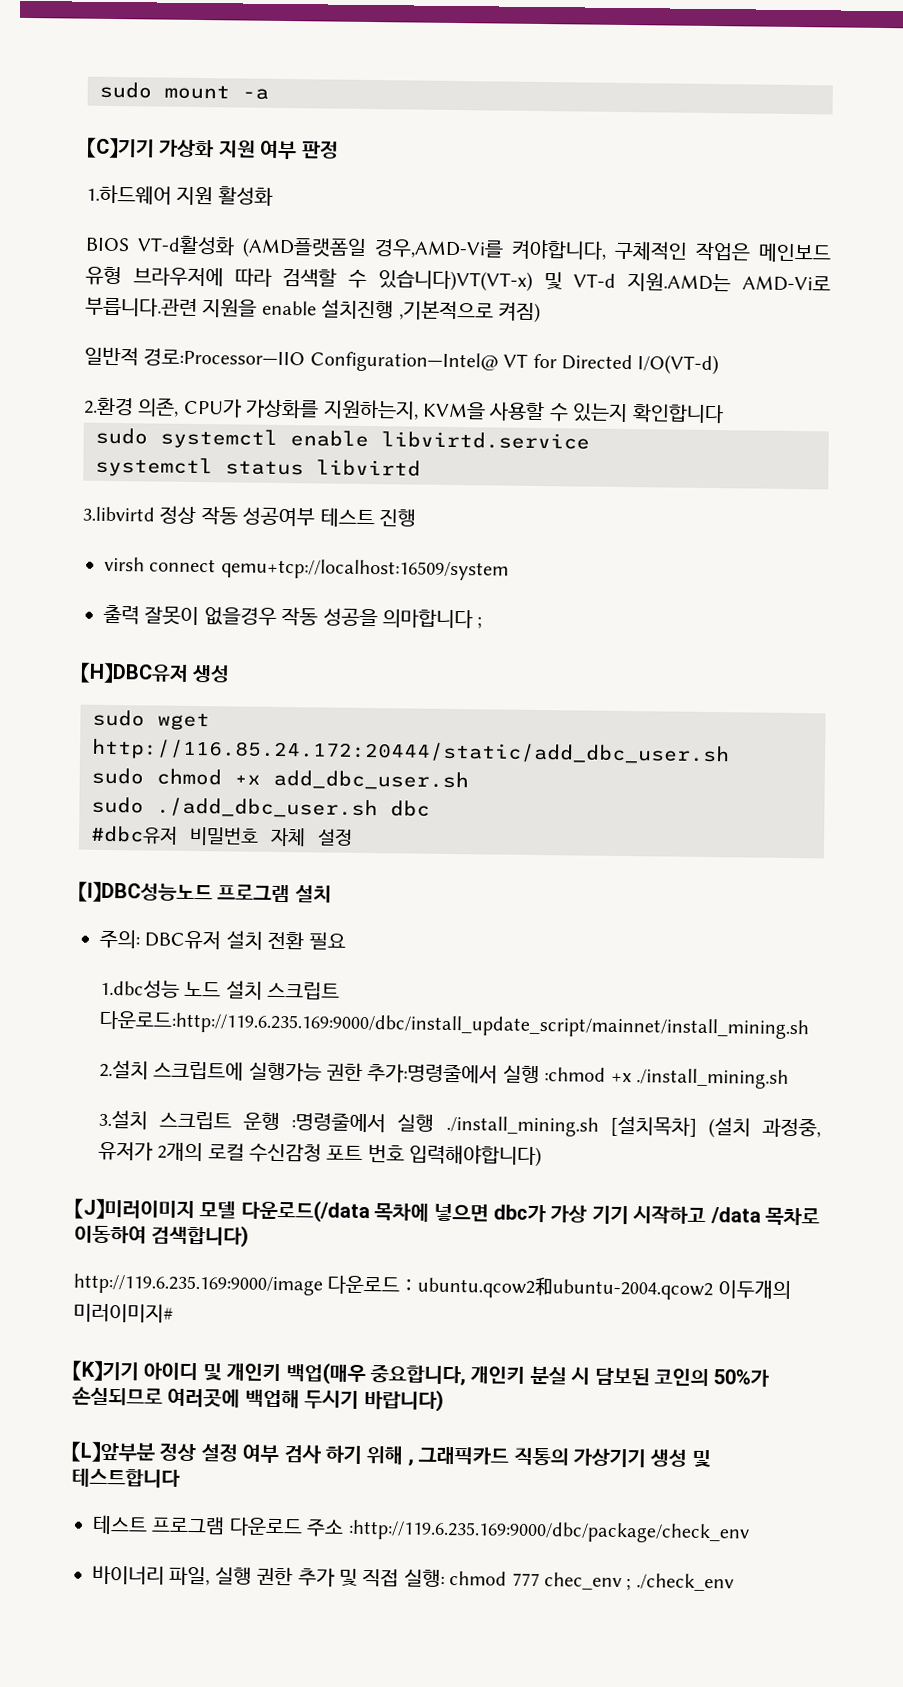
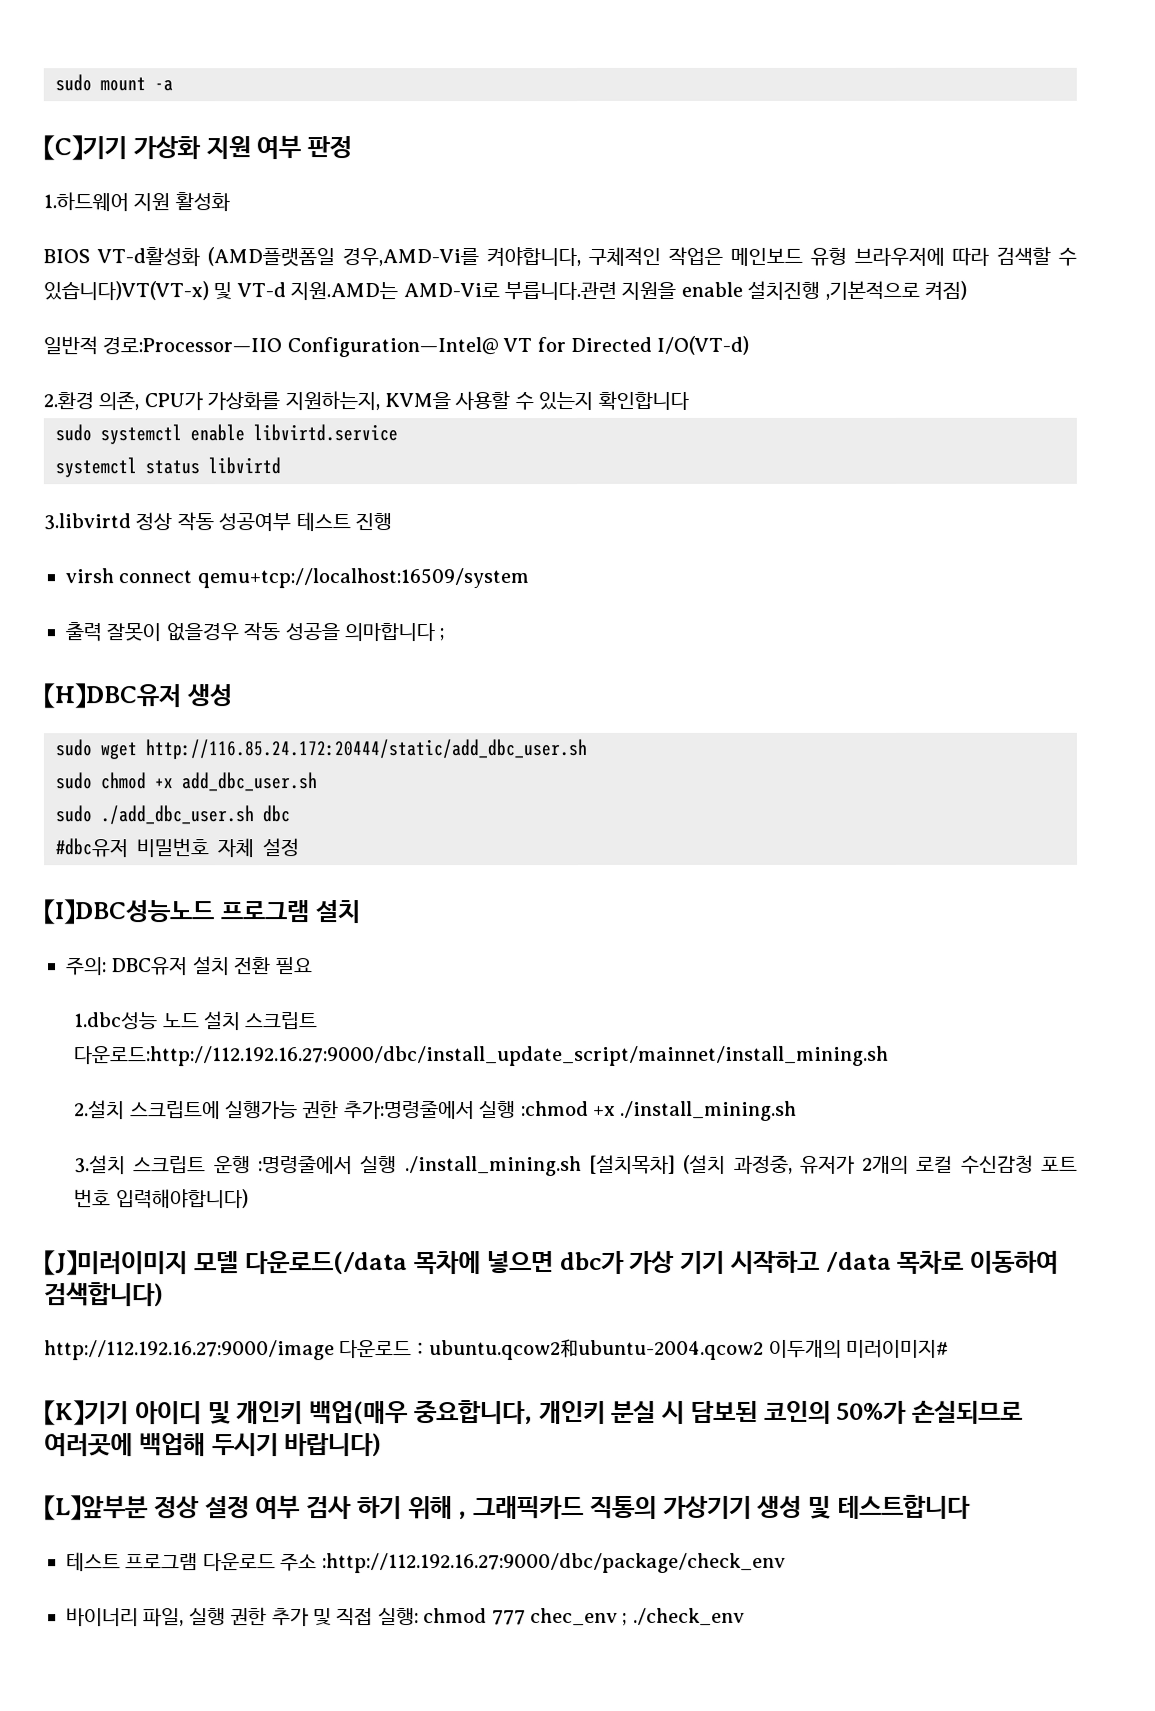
- 1.dbc성능 노드 설치 스크립트 다운로드:http://119.6.235.169:9000/dbc/install_update_script/mainnet/install_mining.sh
+ 1.dbc성능 노드 설치 스크립트 다운로드:http://112.192.16.27:9000/dbc/install_update_script/mainnet/install_mining.sh
- http://119.6.235.169:9000/image 다운로드：ubuntu.qcow2和ubuntu-2004.qcow2 이두개의 미러이미지#
+ http://112.192.16.27:9000/image 다운로드：ubuntu.qcow2和ubuntu-2004.qcow2 이두개의 미러이미지#
- 테스트 프로그램 다운로드 주소 :http://119.6.235.169:9000/dbc/package/check_env
+ 테스트 프로그램 다운로드 주소 :http://112.192.16.27:9000/dbc/package/check_env

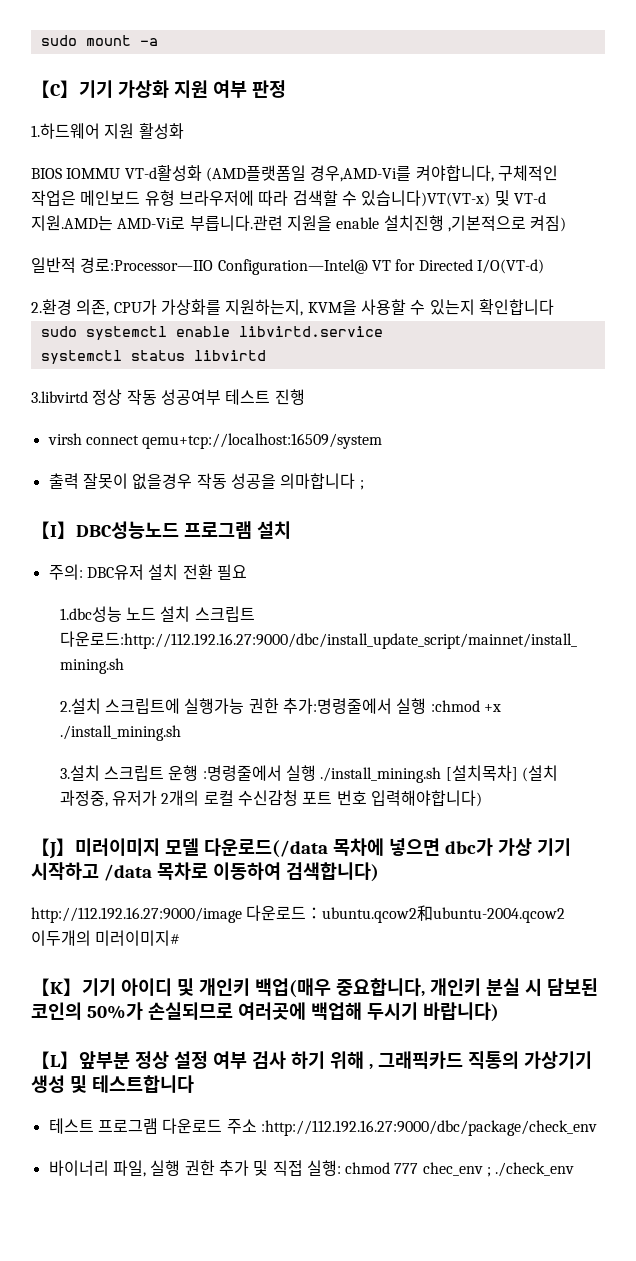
- BIOS VT-d활성화 (AMD플랫폼일 경우,AMD-Vi를 켜야합니다, 구체적인 작업은 메인보드 유형 브라우저에 따라 검색할 수 있습니다)VT(VT-x) 및 VT-d 지원.AMD는 AMD-Vi로 부릅니다.관련 지원을 enable 설치진행 ,기본적으로 켜짐)
+ BIOS IOMMU VT-d활성화 (AMD플랫폼일 경우,AMD-Vi를 켜야합니다, 구체적인 작업은 메인보드 유형 브라우저에 따라 검색할 수 있습니다)VT(VT-x) 및 VT-d 지원.AMD는 AMD-Vi로 부릅니다.관련 지원을 enable 설치진행 ,기본적으로 켜짐)
- 【H】DBC유저 생성
- sudo wget http://116.85.24.172:20444/static/add_dbc_user.sh
- sudo chmod +x add_dbc_user.sh
- sudo ./add_dbc_user.sh dbc
- #dbc유저 비밀번호 자체 설정

